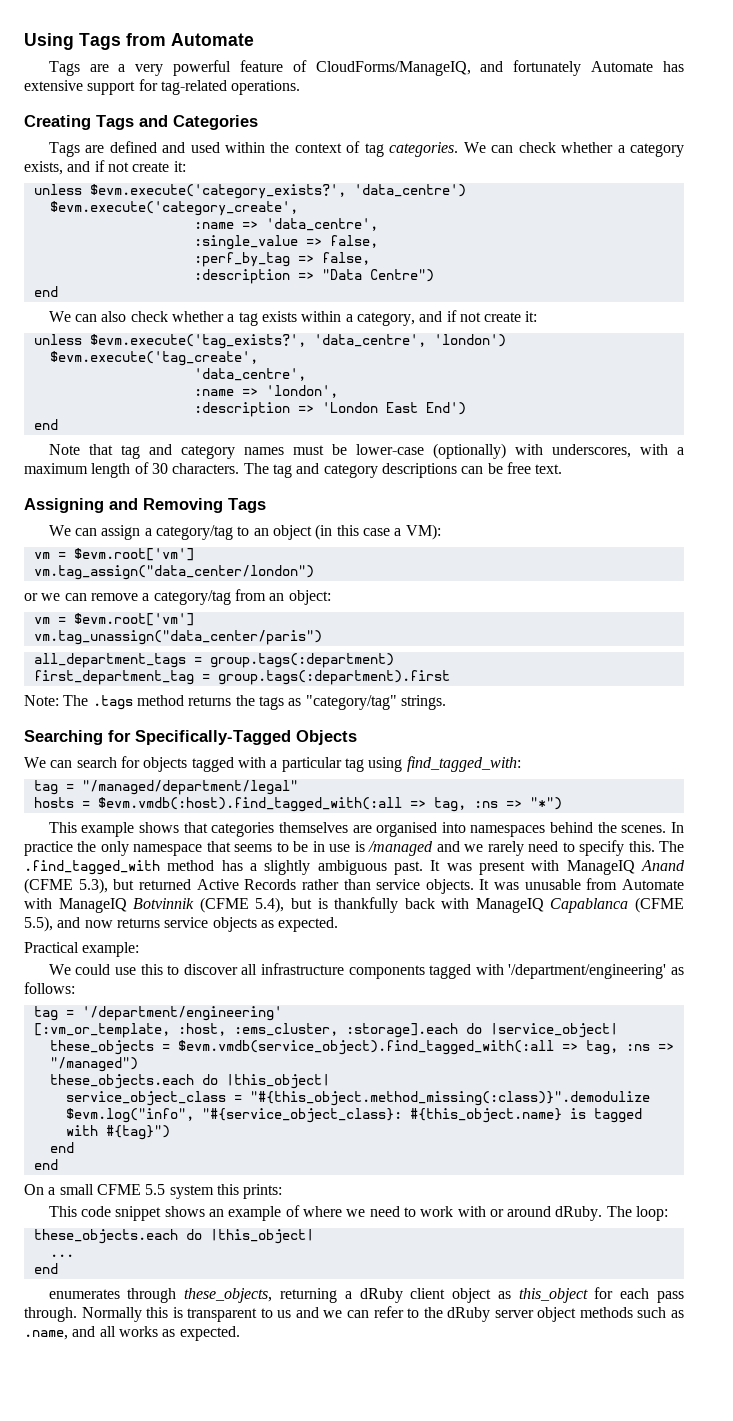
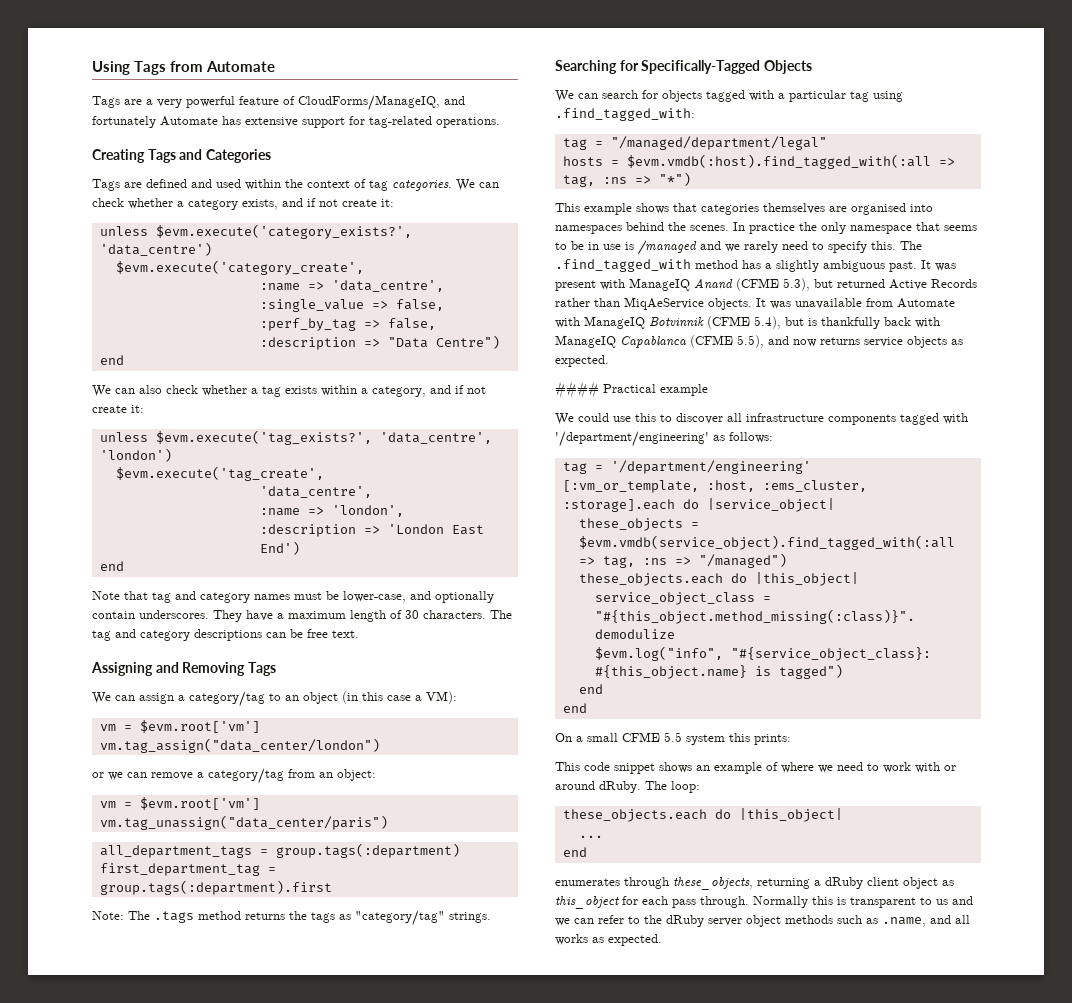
- Note that tag and category names must be lower-case (optionally) with underscores, with a maximum length of 30 characters.
+ Note that tag and category names must be lower-case, and optionally contain underscores. They have a maximum length of 30 characters.
- We can search for objects tagged with a particular tag using find_tagged_with:
+ We can search for objects tagged with a particular tag using .find_tagged_with:
- It was present with ManageIQ Anand (CFME 5.3), but returned Active Records rather than service objects.
+ It was present with ManageIQ Anand (CFME 5.3), but returned Active Records rather than MiqAeService objects.
- It was unusable from Automate with ManageIQ Botvinnik (CFME 5.4), but is thankfully back with ManageIQ Capablanca (CFME 5.5), and now returns service objects as expected.
+ It was unavailable from Automate with ManageIQ Botvinnik (CFME 5.4), but is thankfully back with ManageIQ Capablanca (CFME 5.5), and now returns service objects as expected.
- Practical example:
+ #### Practical example
- $evm.log("info", "#{service_object_class}: #{this_object.name} is tagged with #{tag}")
+ $evm.log("info", "#{service_object_class}: #{this_object.name} is tagged")

